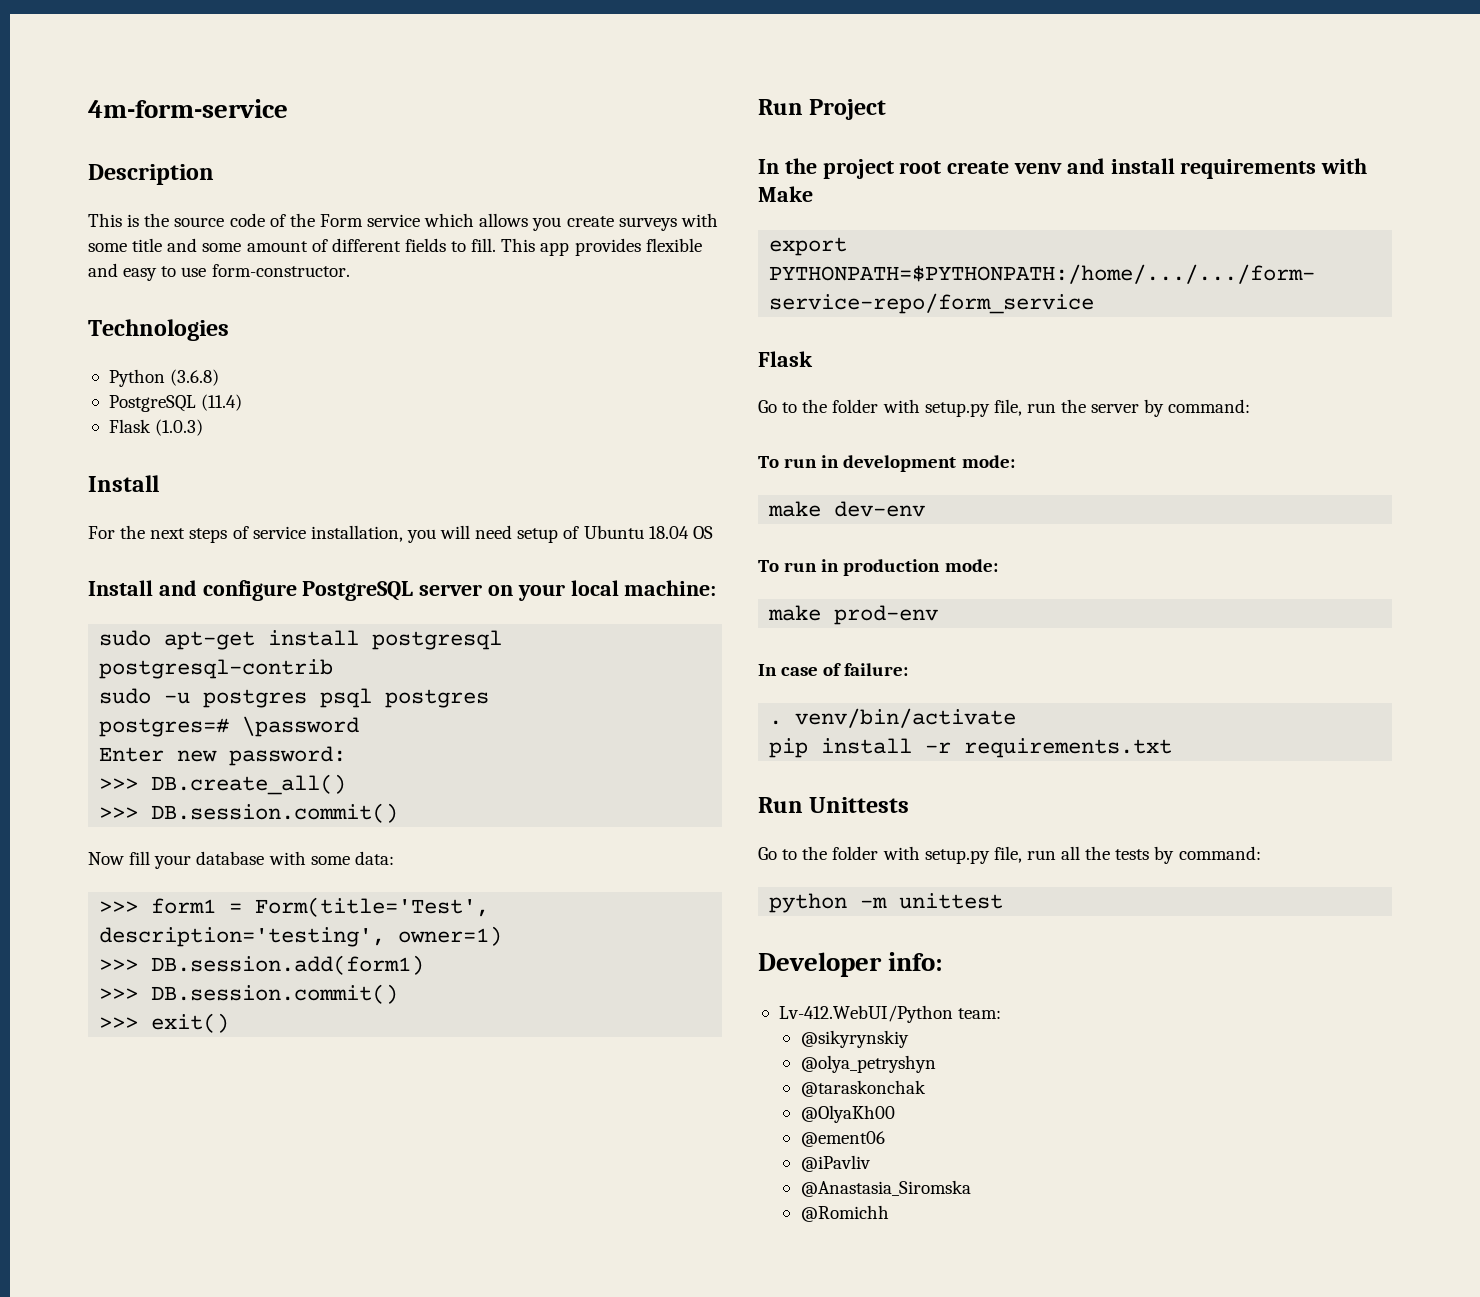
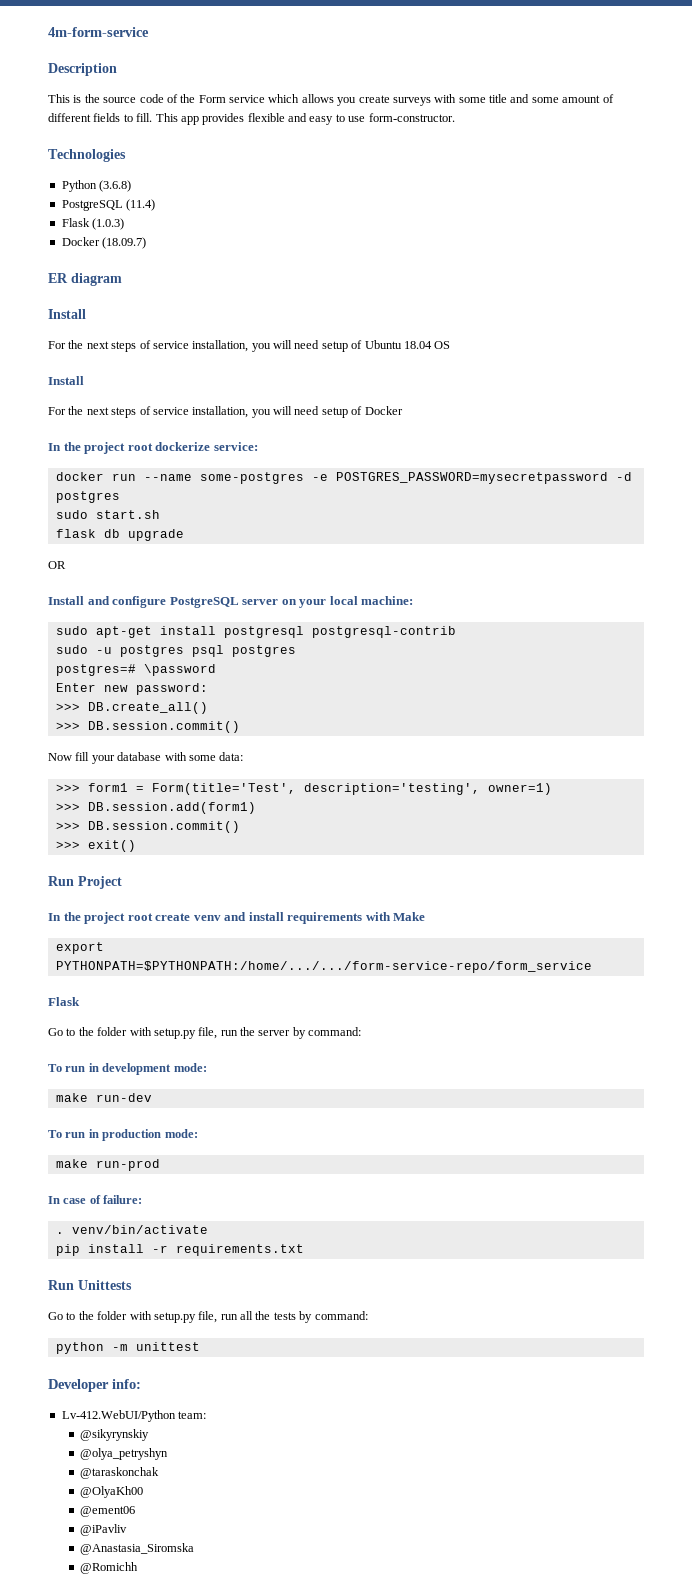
+ Docker (18.09.7)
+ ER diagram
  For the next steps of service installation, you will need setup of Ubuntu 18.04 OS
+ Install
+ For the next steps of service installation, you will need setup of Docker
+ In the project root dockerize service:
+ docker run --name some-postgres -e POSTGRES_PASSWORD=mysecretpassword -d postgres
+ sudo start.sh
+ flask db upgrade
+ OR
- make dev-env
+ make run-dev
- make prod-env
+ make run-prod

